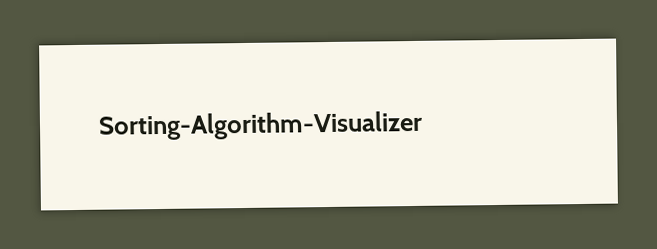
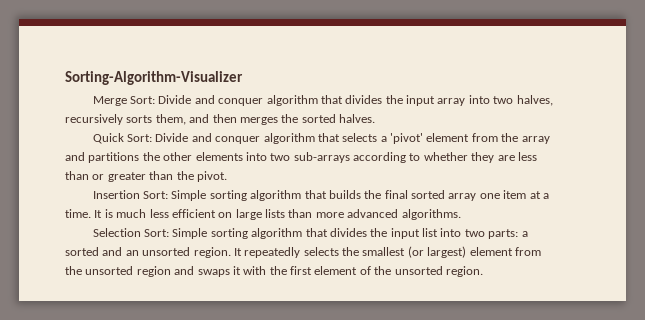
+ Merge Sort: Divide and conquer algorithm that divides the input array into two halves, recursively sorts them, and then merges the sorted halves.
+ Quick Sort: Divide and conquer algorithm that selects a 'pivot' element from the array and partitions the other elements into two sub-arrays according to whether they are less than or greater than the pivot.
+ Insertion Sort: Simple sorting algorithm that builds the final sorted array one item at a time. It is much less efficient on large lists than more advanced algorithms.
+ Selection Sort: Simple sorting algorithm that divides the input list into two parts: a sorted and an unsorted region. It repeatedly selects the smallest (or largest) element from the unsorted region and swaps it with the first element of the unsorted region.

